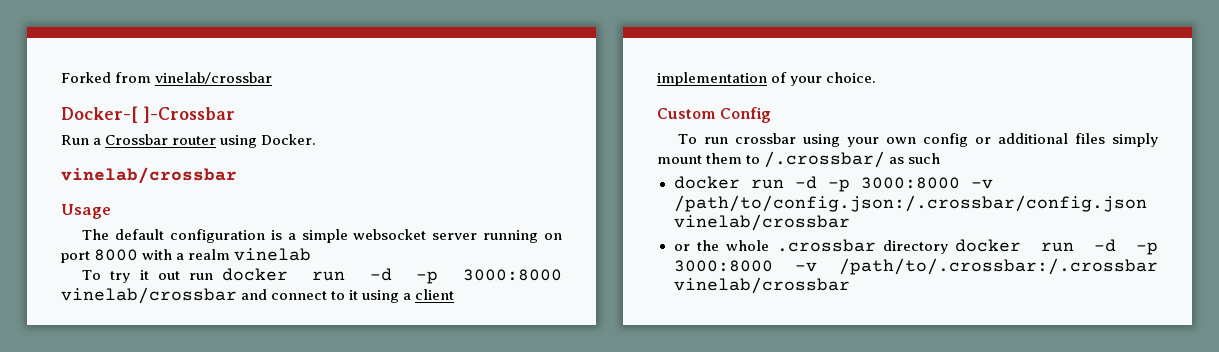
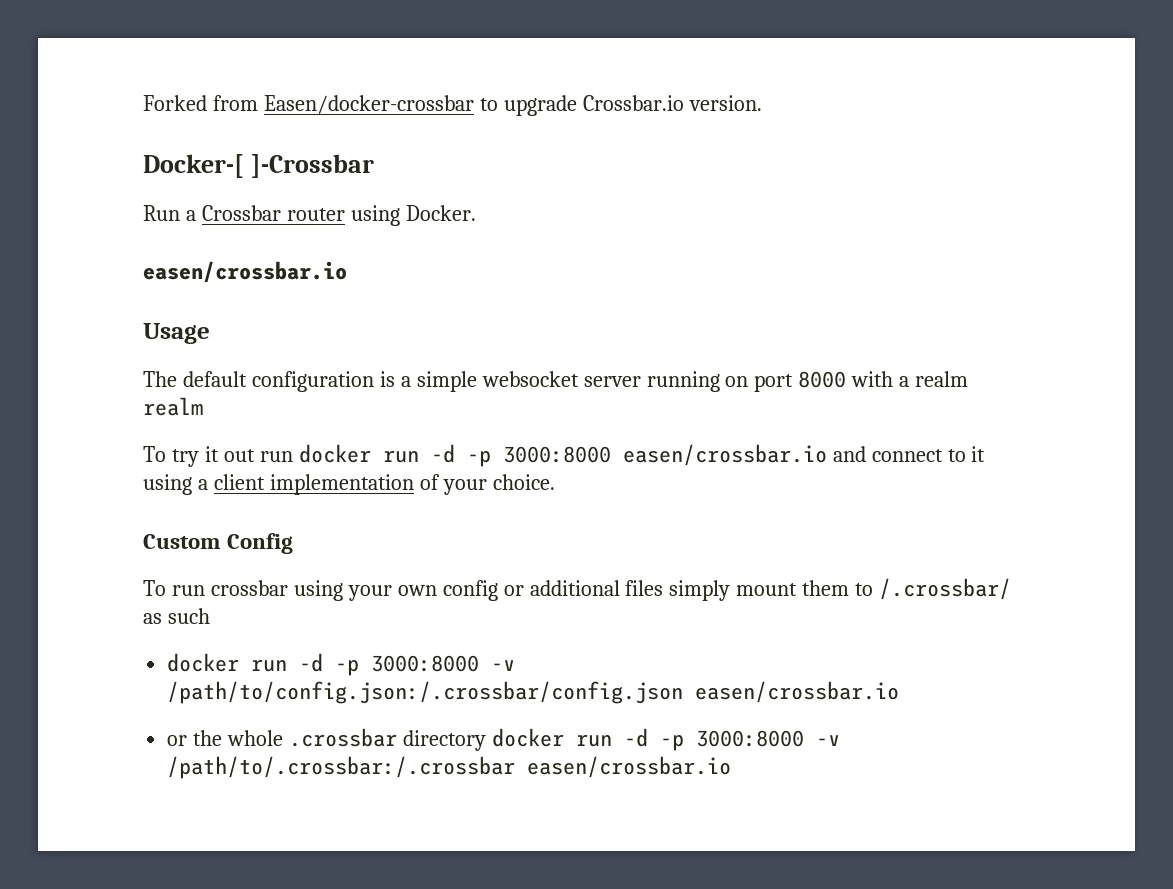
- Forked from vinelab/crossbar
+ Forked from Easen/docker-crossbar to upgrade Crossbar.io version.
  Run a Crossbar router using Docker.
- vinelab/crossbar
+ easen/crossbar.io
- The default configuration is a simple websocket server running on port 8000 with a realm vinelab
+ The default configuration is a simple websocket server running on port 8000 with a realm realm
- To try it out run docker run -d -p 3000:8000 vinelab/crossbar and connect to it using a client implementation of your choice.
+ To try it out run docker run -d -p 3000:8000 easen/crossbar.io and connect to it using a client implementation of your choice.
- docker run -d -p 3000:8000 -v /path/to/config.json:/.crossbar/config.json vinelab/crossbar
+ docker run -d -p 3000:8000 -v /path/to/config.json:/.crossbar/config.json easen/crossbar.io
- or the whole .crossbar directory docker run -d -p 3000:8000 -v /path/to/.crossbar:/.crossbar vinelab/crossbar
+ or the whole .crossbar directory docker run -d -p 3000:8000 -v /path/to/.crossbar:/.crossbar easen/crossbar.io

